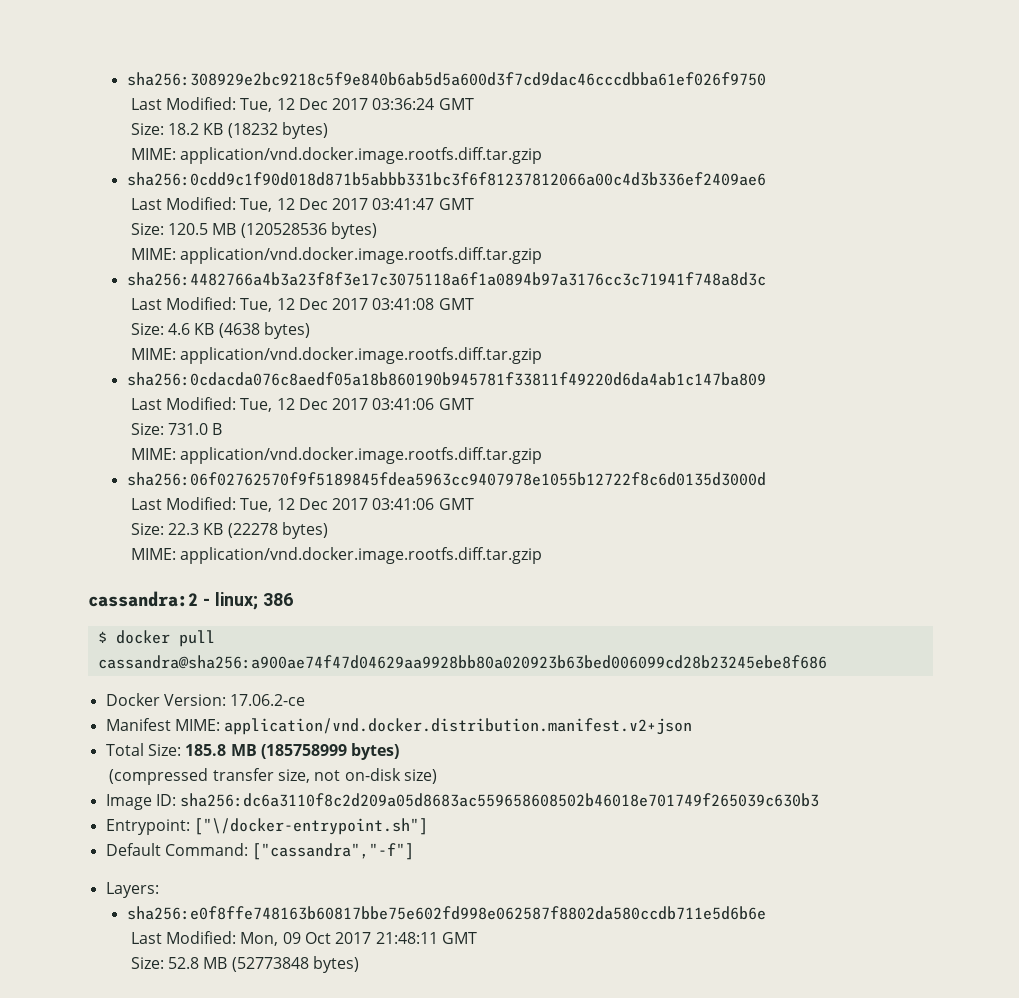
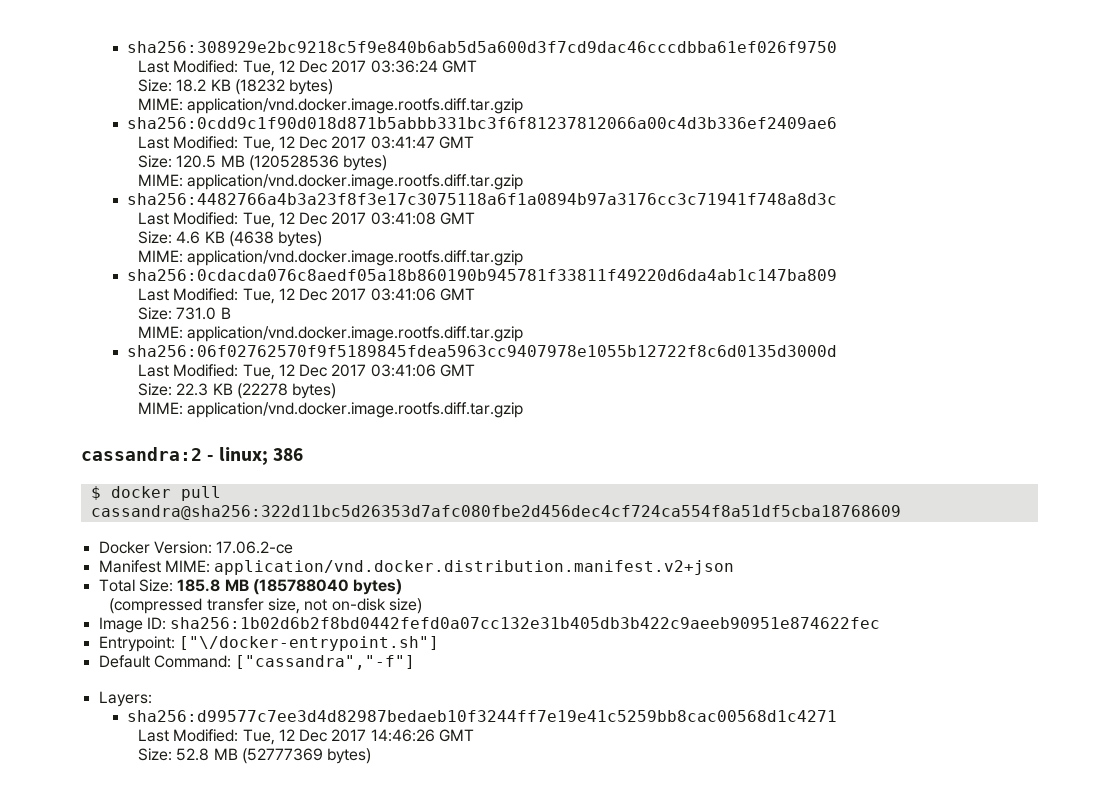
- $ docker pull cassandra@sha256:a900ae74f47d04629aa9928bb80a020923b63bed006099cd28b23245ebe8f686
+ $ docker pull cassandra@sha256:322d11bc5d26353d7afc080fbe2d456dec4cf724ca554f8a51df5cba18768609
- Total Size: 185.8 MB (185758999 bytes)
+ Total Size: 185.8 MB (185788040 bytes)
- Image ID: sha256:dc6a3110f8c2d209a05d8683ac559658608502b46018e701749f265039c630b3
+ Image ID: sha256:1b02d6b2f8bd0442fefd0a07cc132e31b405db3b422c9aeeb90951e874622fec
- sha256:e0f8ffe748163b60817bbe75e602fd998e062587f8802da580ccdb711e5d6b6e
- Last Modified: Mon, 09 Oct 2017 21:48:11 GMT
+ sha256:d99577c7ee3d4d82987bedaeb10f3244ff7e19e41c5259bb8cac00568d1c4271
+ Last Modified: Tue, 12 Dec 2017 14:46:26 GMT
- Size: 52.8 MB (52773848 bytes)
+ Size: 52.8 MB (52777369 bytes)

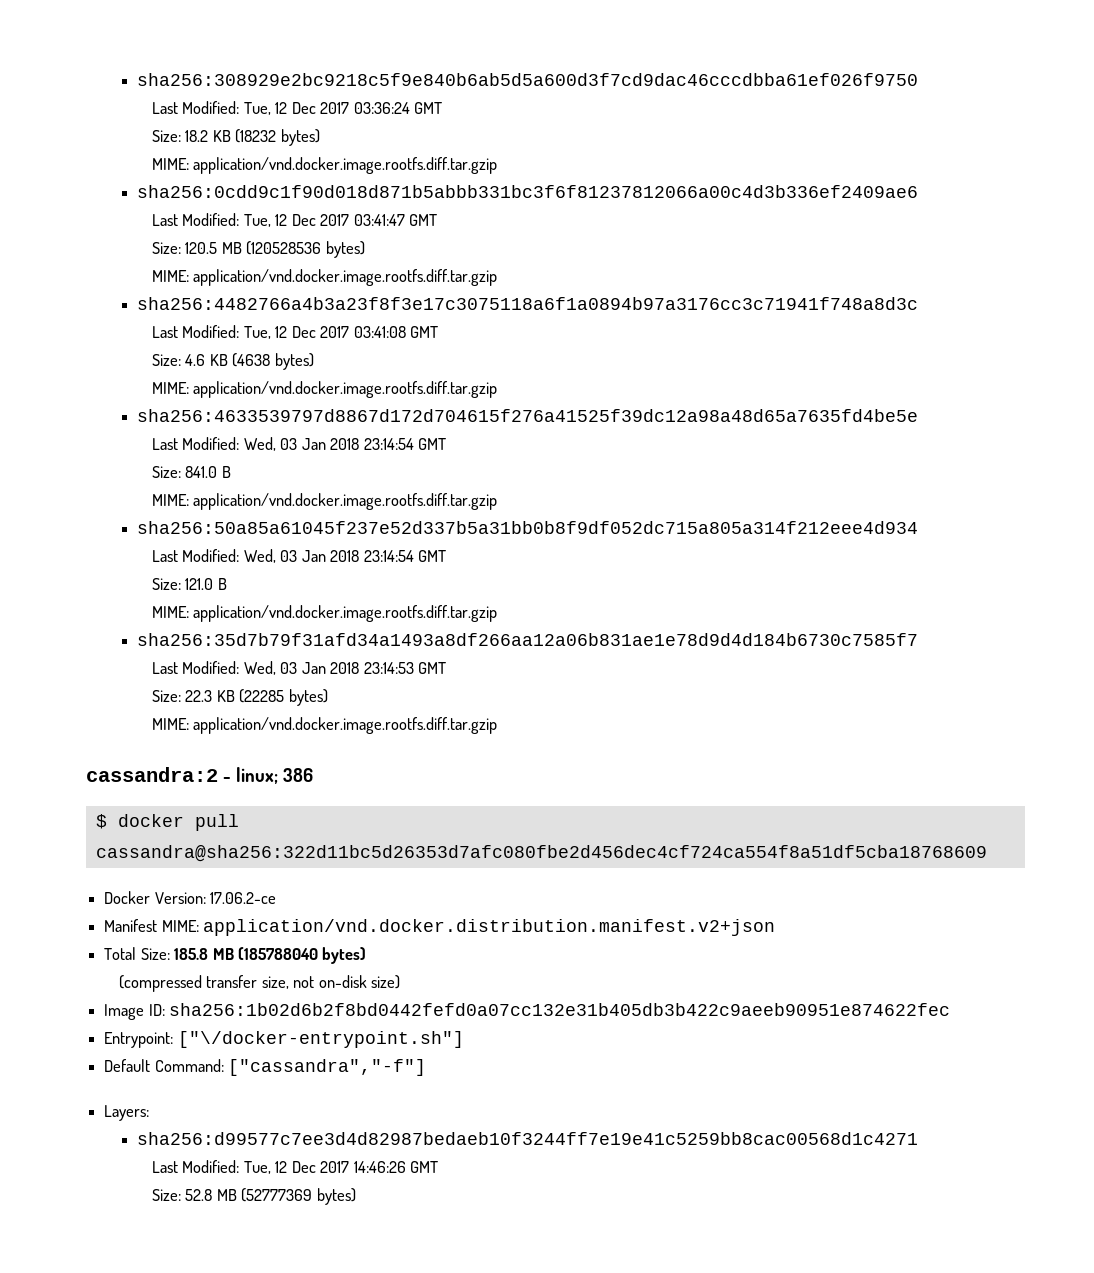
- sha256:0cdacda076c8aedf05a18b860190b945781f33811f49220d6da4ab1c147ba809
- Last Modified: Tue, 12 Dec 2017 03:41:06 GMT
- Size: 731.0 B
+ sha256:4633539797d8867d172d704615f276a41525f39dc12a98a48d65a7635fd4be5e
+ Last Modified: Wed, 03 Jan 2018 23:14:54 GMT
+ Size: 841.0 B
  MIME: application/vnd.docker.image.rootfs.diff.tar.gzip
- sha256:06f02762570f9f5189845fdea5963cc9407978e1055b12722f8c6d0135d3000d
- Last Modified: Tue, 12 Dec 2017 03:41:06 GMT
+ sha256:50a85a61045f237e52d337b5a31bb0b8f9df052dc715a805a314f212eee4d934
+ Last Modified: Wed, 03 Jan 2018 23:14:54 GMT
+ Size: 121.0 B
+ MIME: application/vnd.docker.image.rootfs.diff.tar.gzip
+ sha256:35d7b79f31afd34a1493a8df266aa12a06b831ae1e78d9d4d184b6730c7585f7
+ Last Modified: Wed, 03 Jan 2018 23:14:53 GMT
- Size: 22.3 KB (22278 bytes)
+ Size: 22.3 KB (22285 bytes)

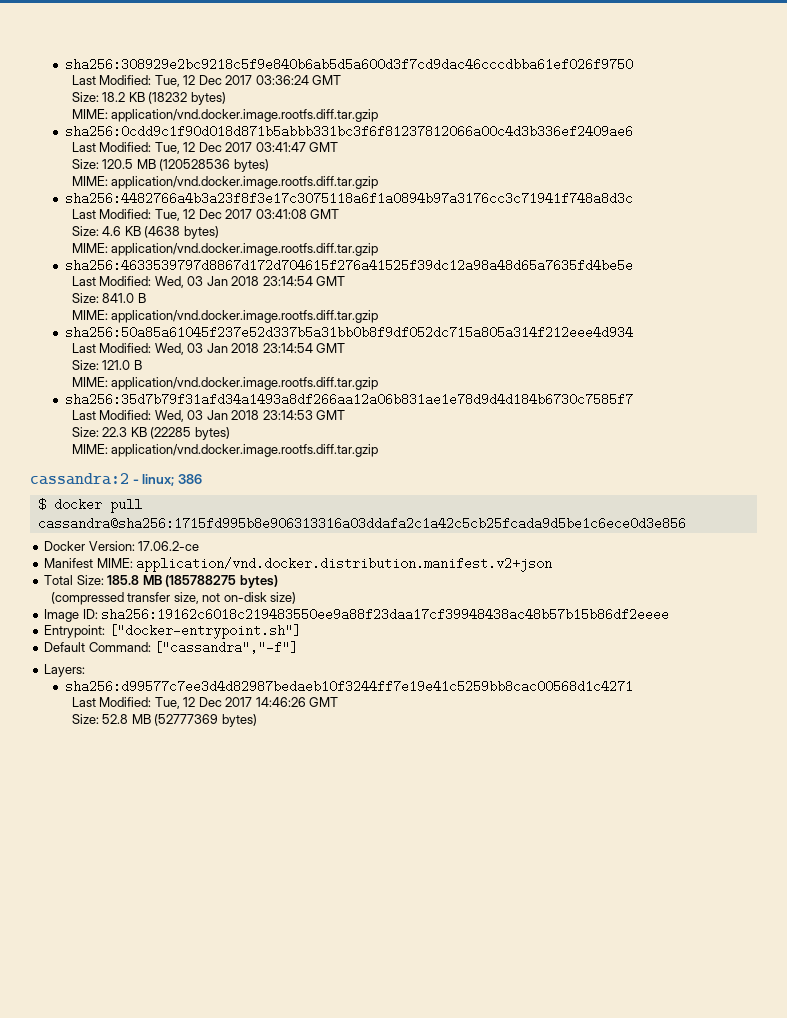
- $ docker pull cassandra@sha256:322d11bc5d26353d7afc080fbe2d456dec4cf724ca554f8a51df5cba18768609
+ $ docker pull cassandra@sha256:1715fd995b8e906313316a03ddafa2c1a42c5cb25fcada9d5be1c6ece0d3e856
- Total Size: 185.8 MB (185788040 bytes)
+ Total Size: 185.8 MB (185788275 bytes)
- Image ID: sha256:1b02d6b2f8bd0442fefd0a07cc132e31b405db3b422c9aeeb90951e874622fec
+ Image ID: sha256:19162c6018c219483550ee9a88f23daa17cf39948438ac48b57b15b86df2eeee
- Entrypoint: ["\/docker-entrypoint.sh"]
+ Entrypoint: ["docker-entrypoint.sh"]

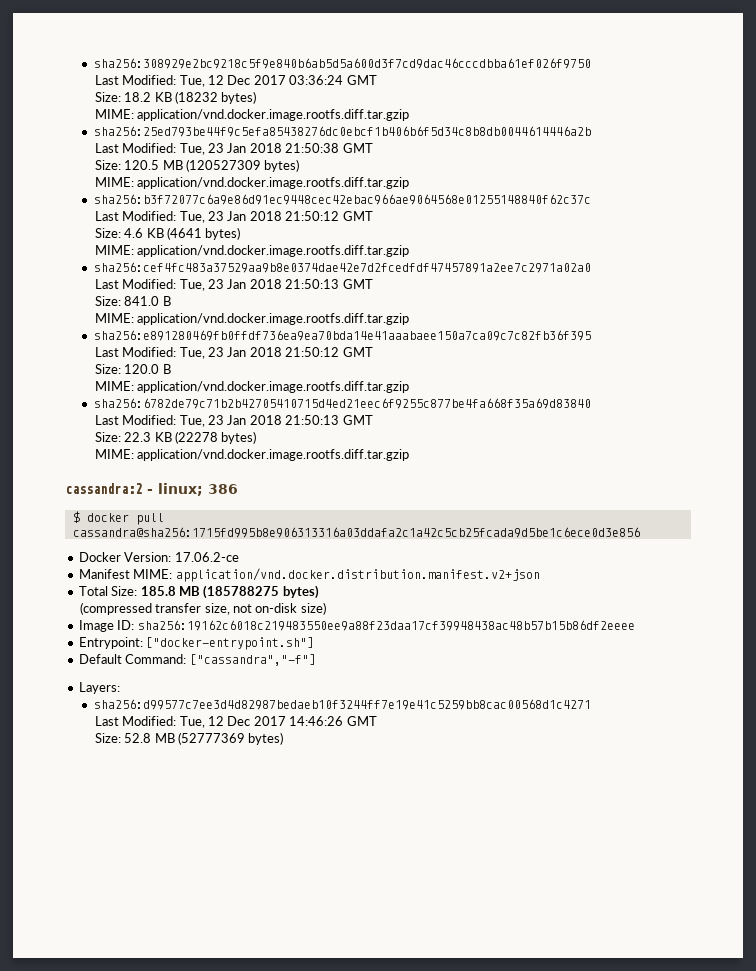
- sha256:0cdd9c1f90d018d871b5abbb331bc3f6f81237812066a00c4d3b336ef2409ae6
- Last Modified: Tue, 12 Dec 2017 03:41:47 GMT
+ sha256:25ed793be44f9c5efa85438276dc0ebcf1b406b6f5d34c8b8db0044614446a2b
+ Last Modified: Tue, 23 Jan 2018 21:50:38 GMT
- Size: 120.5 MB (120528536 bytes)
+ Size: 120.5 MB (120527309 bytes)
  MIME: application/vnd.docker.image.rootfs.diff.tar.gzip
- sha256:4482766a4b3a23f8f3e17c3075118a6f1a0894b97a3176cc3c71941f748a8d3c
- Last Modified: Tue, 12 Dec 2017 03:41:08 GMT
+ sha256:b3f72077c6a9e86d91ec9448cec42ebac966ae9064568e01255148840f62c37c
+ Last Modified: Tue, 23 Jan 2018 21:50:12 GMT
- Size: 4.6 KB (4638 bytes)
+ Size: 4.6 KB (4641 bytes)
  MIME: application/vnd.docker.image.rootfs.diff.tar.gzip
- sha256:4633539797d8867d172d704615f276a41525f39dc12a98a48d65a7635fd4be5e
- Last Modified: Wed, 03 Jan 2018 23:14:54 GMT
+ sha256:cef4fc483a37529aa9b8e0374dae42e7d2fcedfdf47457891a2ee7c2971a02a0
+ Last Modified: Tue, 23 Jan 2018 21:50:13 GMT
- sha256:50a85a61045f237e52d337b5a31bb0b8f9df052dc715a805a314f212eee4d934
- Last Modified: Wed, 03 Jan 2018 23:14:54 GMT
- Size: 121.0 B
+ sha256:e891280469fb0ffdf736ea9ea70bda14e41aaabaee150a7ca09c7c82fb36f395
+ Last Modified: Tue, 23 Jan 2018 21:50:12 GMT
+ Size: 120.0 B
  MIME: application/vnd.docker.image.rootfs.diff.tar.gzip
- sha256:35d7b79f31afd34a1493a8df266aa12a06b831ae1e78d9d4d184b6730c7585f7
- Last Modified: Wed, 03 Jan 2018 23:14:53 GMT
+ sha256:6782de79c71b2b42705410715d4ed21eec6f9255c877be4fa668f35a69d83840
+ Last Modified: Tue, 23 Jan 2018 21:50:13 GMT
- Size: 22.3 KB (22285 bytes)
+ Size: 22.3 KB (22278 bytes)

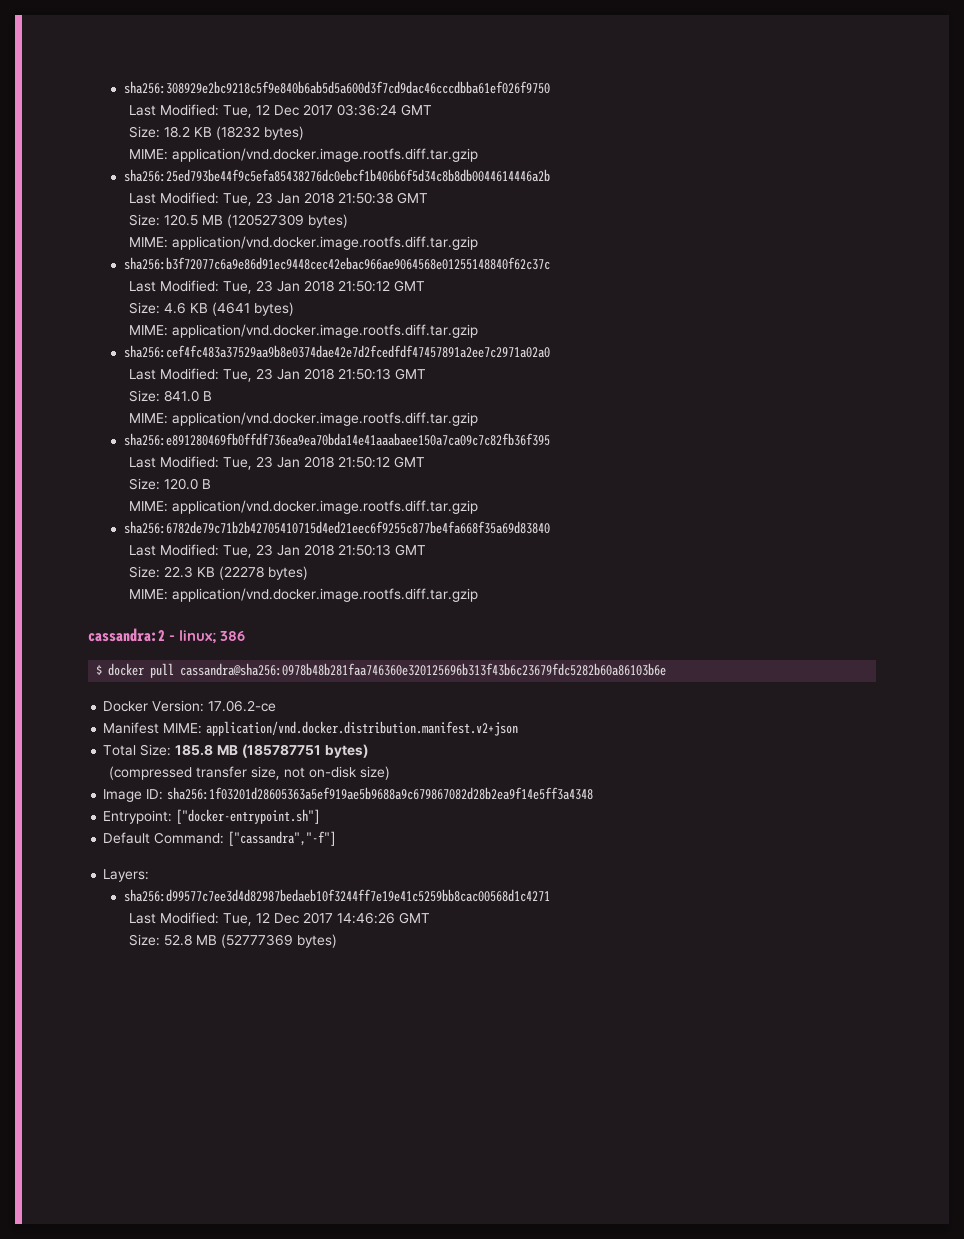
- $ docker pull cassandra@sha256:1715fd995b8e906313316a03ddafa2c1a42c5cb25fcada9d5be1c6ece0d3e856
+ $ docker pull cassandra@sha256:0978b48b281faa746360e320125696b313f43b6c23679fdc5282b60a86103b6e
- Total Size: 185.8 MB (185788275 bytes)
+ Total Size: 185.8 MB (185787751 bytes)
- Image ID: sha256:19162c6018c219483550ee9a88f23daa17cf39948438ac48b57b15b86df2eeee
+ Image ID: sha256:1f03201d28605363a5ef919ae5b9688a9c679867082d28b2ea9f14e5ff3a4348

